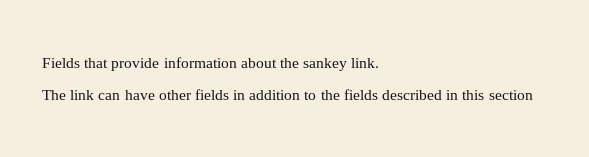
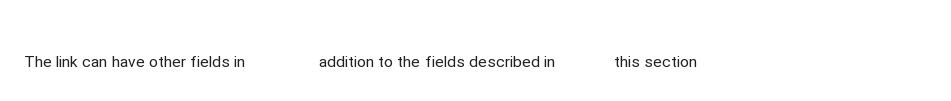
- Fields that provide information about the sankey link.

